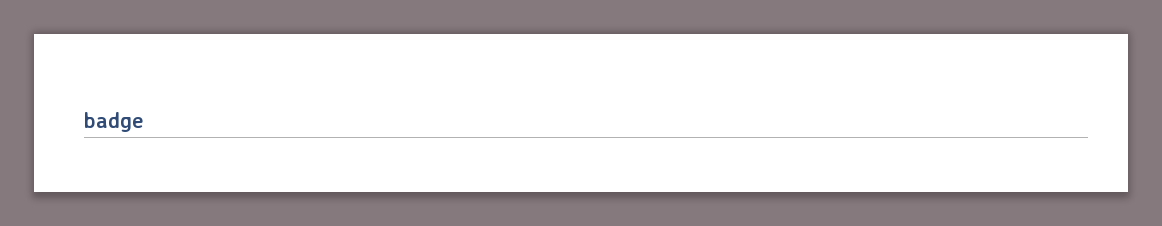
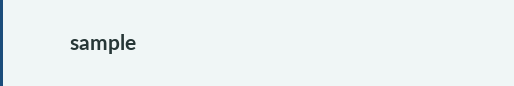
- badge
+ sample

